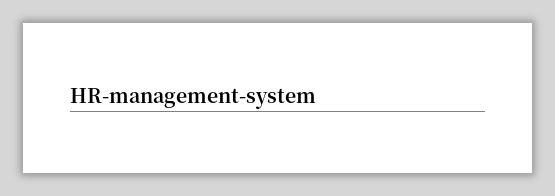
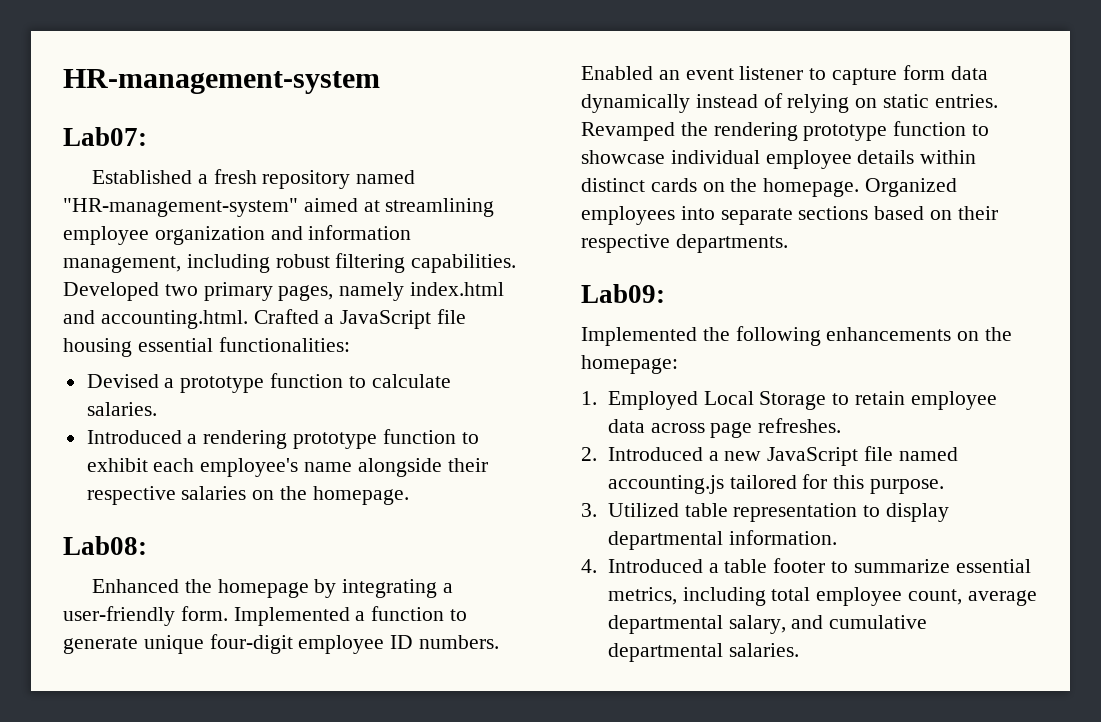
+ Lab07:
+ Established a fresh repository named "HR-management-system" aimed at streamlining employee organization and information management, including robust filtering capabilities. Developed two primary pages, namely index.html and accounting.html. Crafted a JavaScript file housing essential functionalities:
+ Devised a prototype function to calculate salaries.
+ Introduced a rendering prototype function to exhibit each employee's name alongside their respective salaries on the homepage.
+ Lab08:
+ Enhanced the homepage by integrating a user-friendly form. Implemented a function to generate unique four-digit employee ID numbers. Enabled an event listener to capture form data dynamically instead of relying on static entries. Revamped the rendering prototype function to showcase individual employee details within distinct cards on the homepage. Organized employees into separate sections based on their respective departments.
+ Lab09:
+ Implemented the following enhancements on the homepage:
+ 1. Employed Local Storage to retain employee data across page refreshes.
+ 2. Introduced a new JavaScript file named accounting.js tailored for this purpose.
+ 3. Utilized table representation to display departmental information.
+ 4. Introduced a table footer to summarize essential metrics, including total employee count, average departmental salary, and cumulative departmental salaries.

